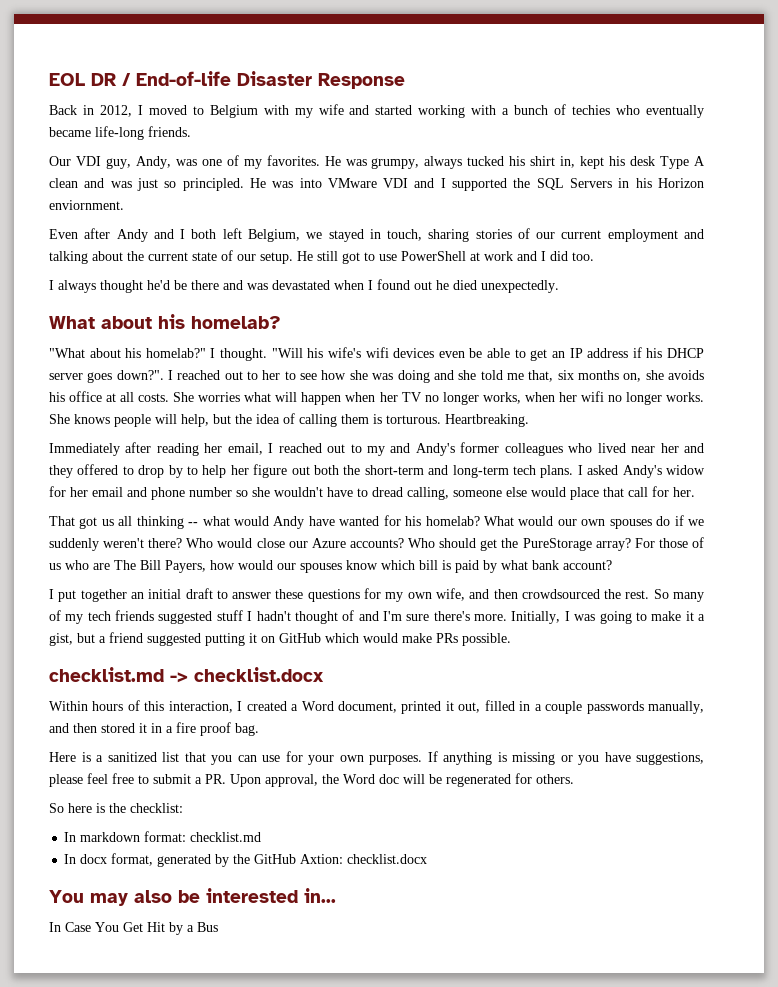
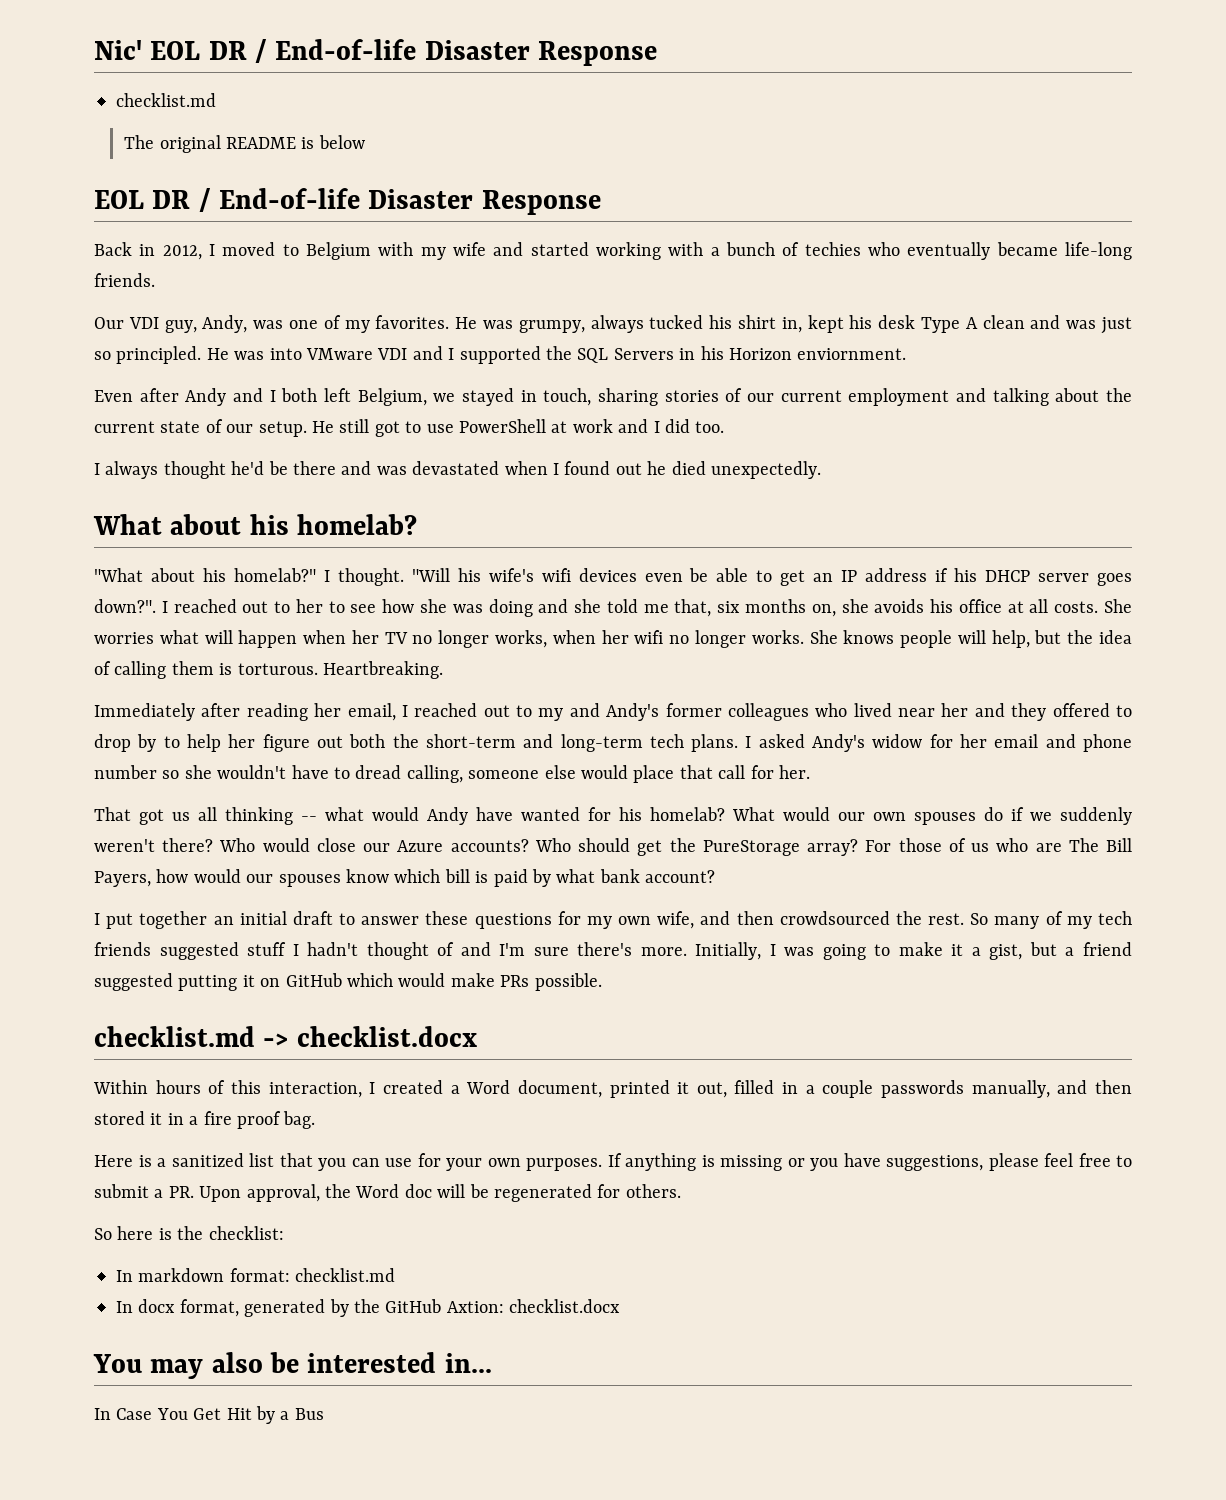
+ Nic' EOL DR / End-of-life Disaster Response
+ checklist.md
+ The original README is below

